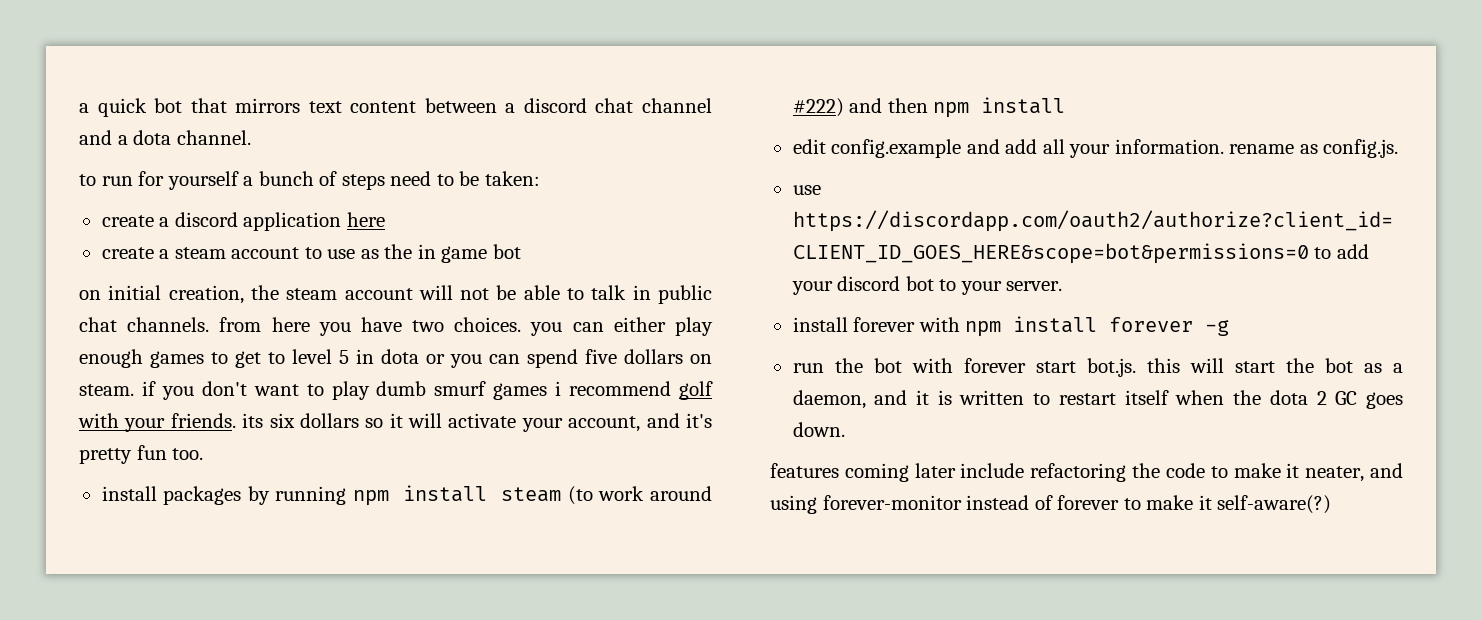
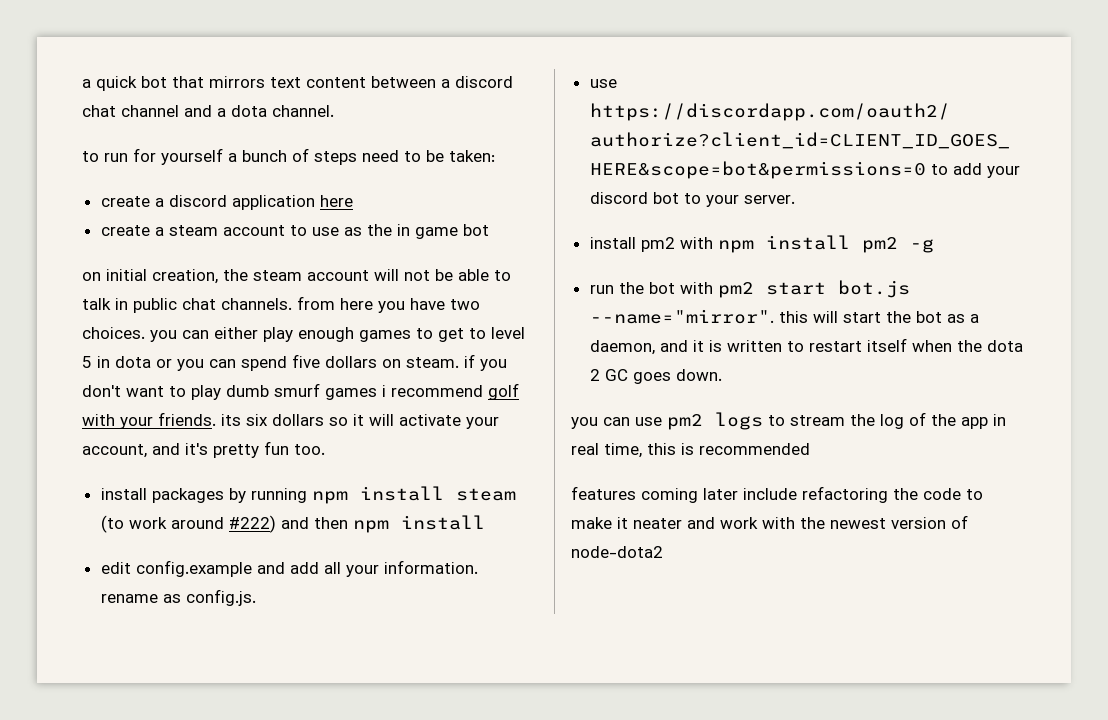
- install forever with npm install forever -g
+ install pm2 with npm install pm2 -g
- run the bot with forever start bot.js. this will start the bot as a daemon, and it is written to restart itself when the dota 2 GC goes down.
+ run the bot with pm2 start bot.js --name="mirror". this will start the bot as a daemon, and it is written to restart itself when the dota 2 GC goes down.
+ you can use pm2 logs to stream the log of the app in real time, this is recommended
- features coming later include refactoring the code to make it neater, and using forever-monitor instead of forever to make it self-aware(?)
+ features coming later include refactoring the code to make it neater and work with the newest version of node-dota2

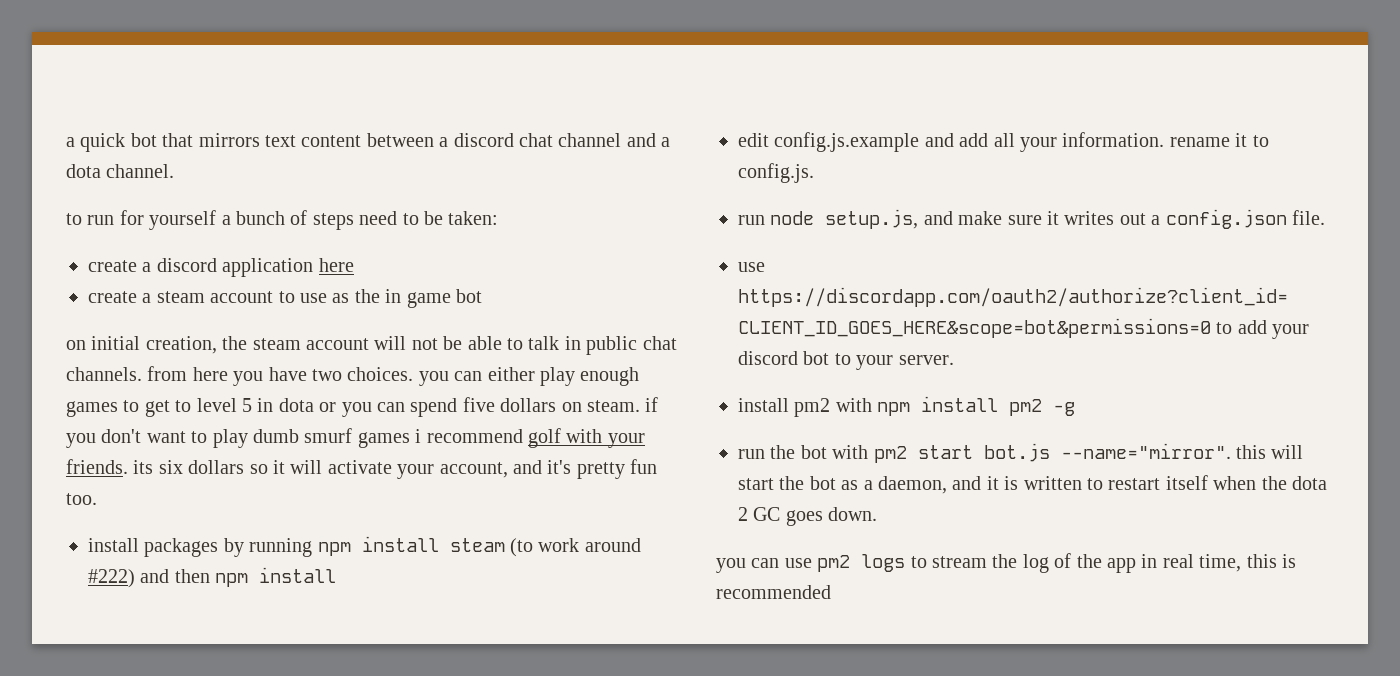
- edit config.example and add all your information. rename as config.js.
+ edit config.js.example and add all your information. rename it to config.js.
+ run node setup.js, and make sure it writes out a config.json file.
- features coming later include refactoring the code to make it neater and work with the newest version of node-dota2

